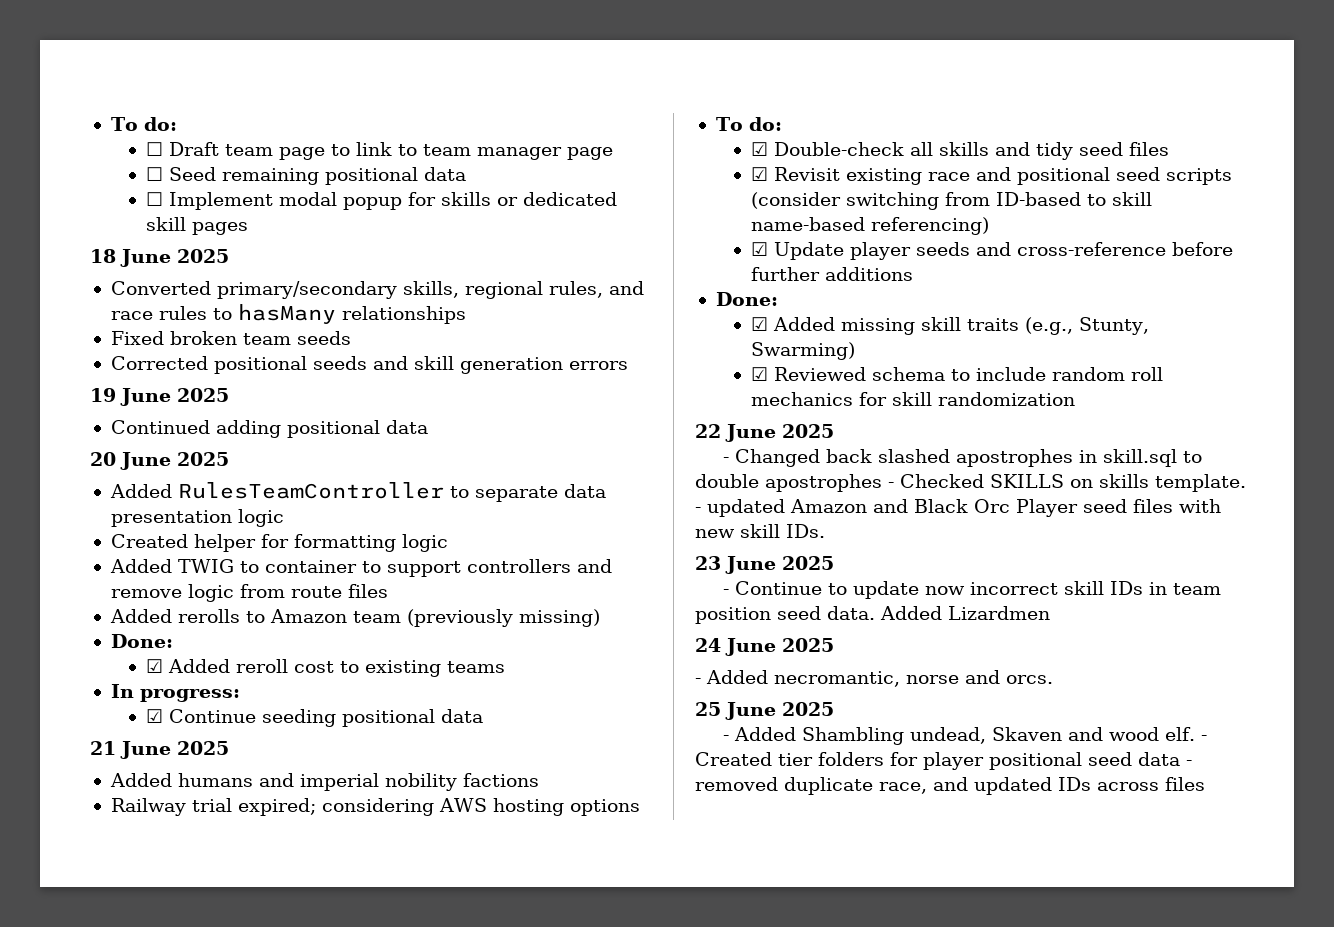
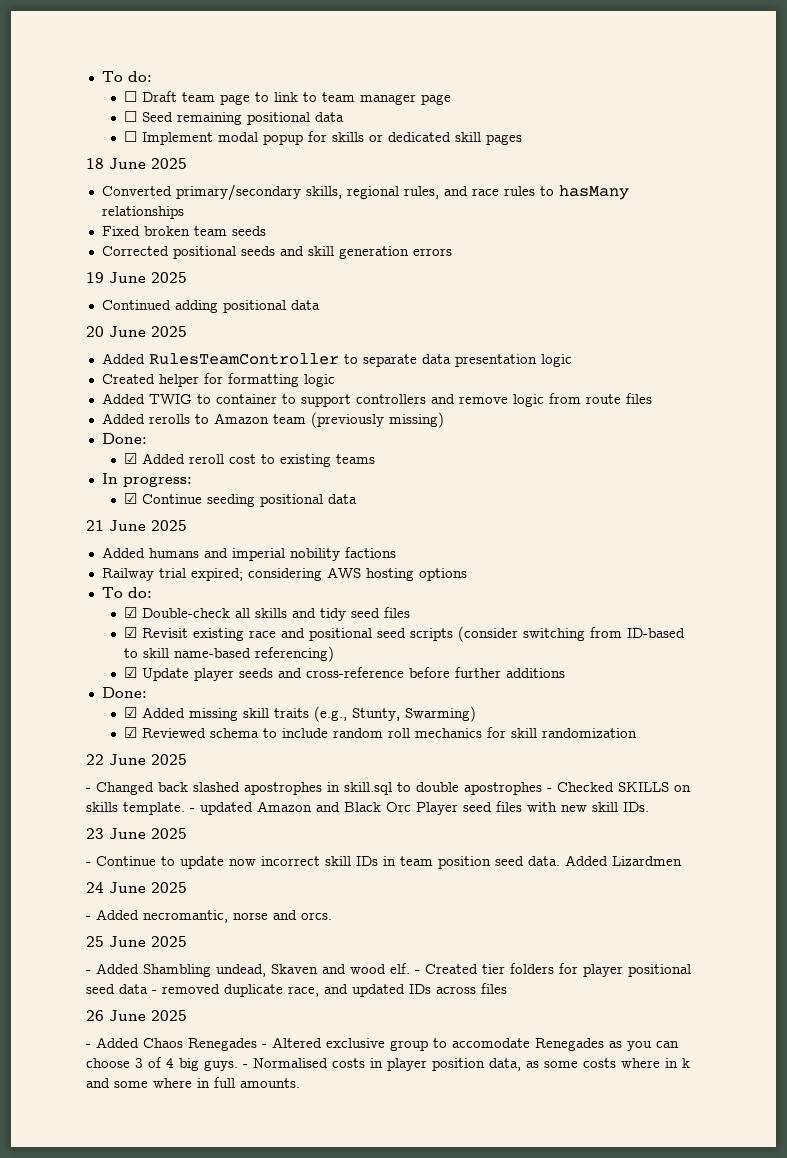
+ 26 June 2025
+ - Added Chaos Renegades - Altered exclusive group to accomodate Renegades as you can choose 3 of 4 big guys. - Normalised costs in player position data, as some costs where in k and some where in full amounts.

